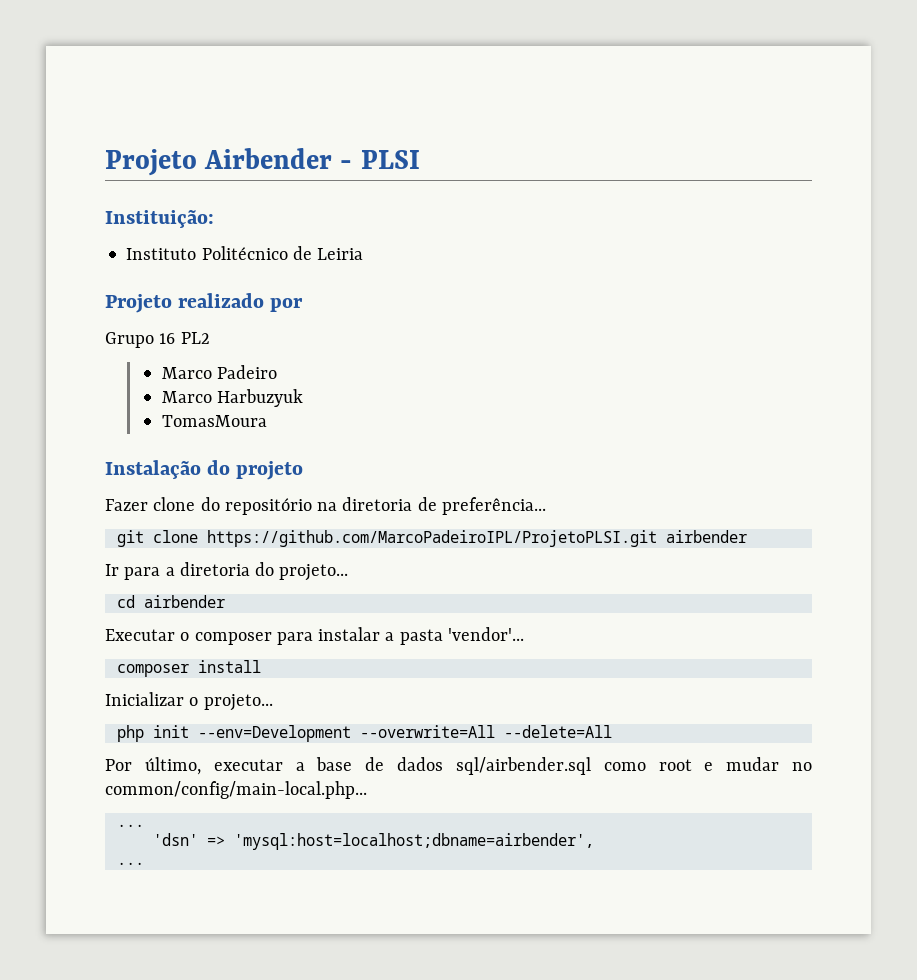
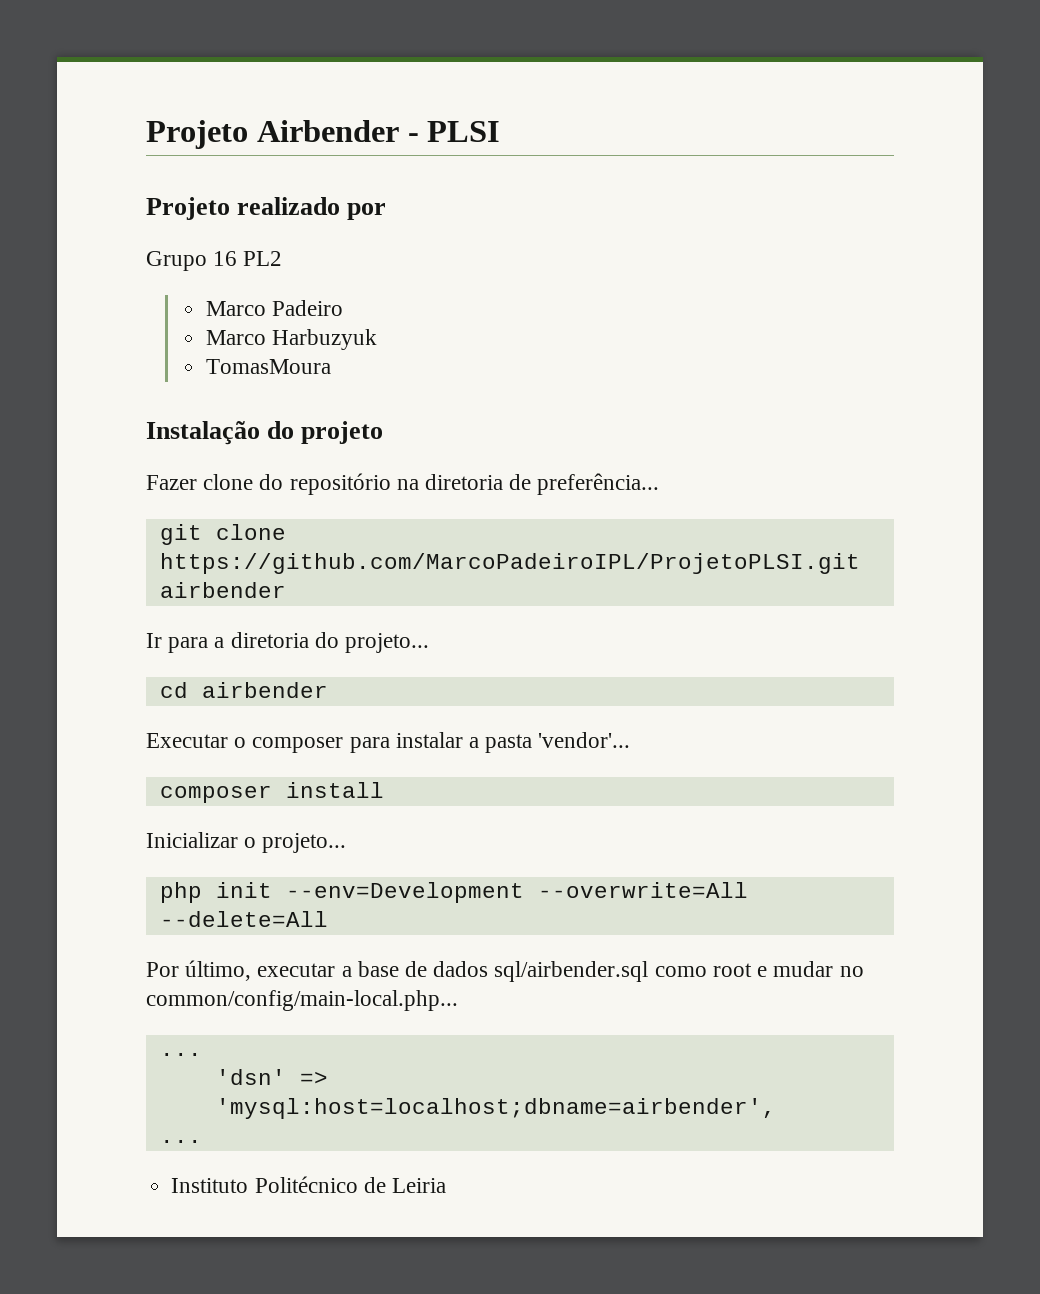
- Instituição:
- Instituto Politécnico de Leiria
+ Instituto Politécnico de Leiria

